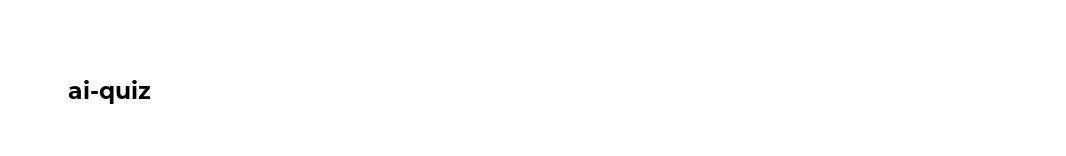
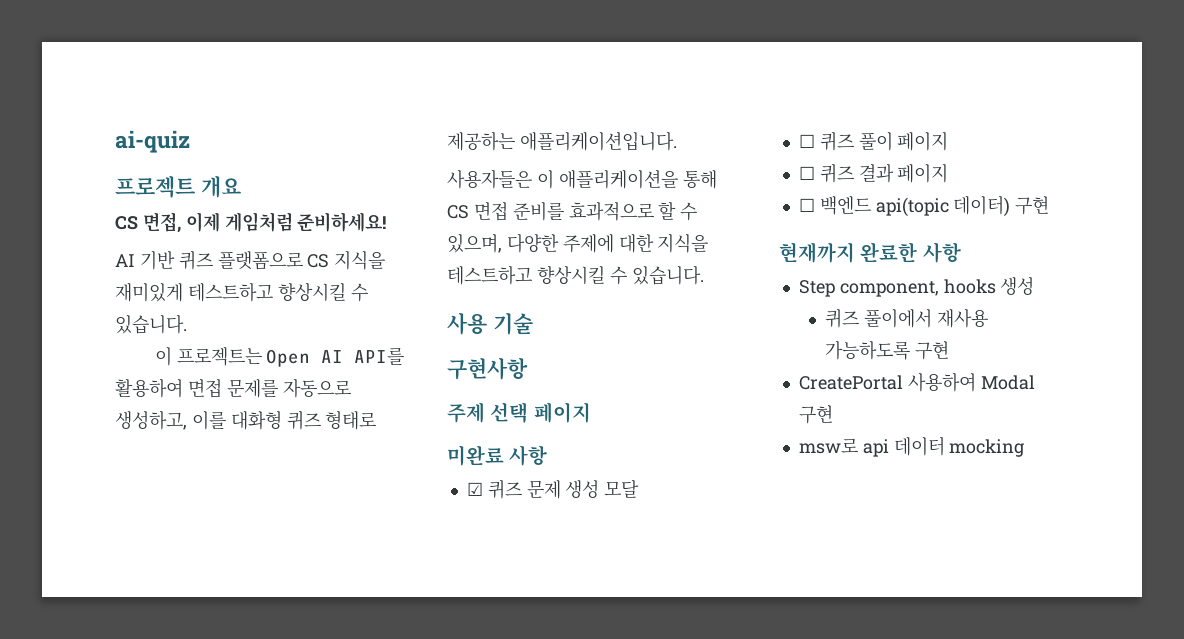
+ 프로젝트 개요
+ CS 면접, 이제 게임처럼 준비하세요!
+ AI 기반 퀴즈 플랫폼으로 CS 지식을 재미있게 테스트하고 향상시킬 수 있습니다.
+ 이 프로젝트는 Open AI API를 활용하여 면접 문제를 자동으로 생성하고, 이를 대화형 퀴즈 형태로 제공하는 애플리케이션입니다.
+ 사용자들은 이 애플리케이션을 통해 CS 면접 준비를 효과적으로 할 수 있으며, 다양한 주제에 대한 지식을 테스트하고 향상시킬 수 있습니다.
+ 사용 기술
+ 구현사항
+ 주제 선택 페이지
+ 미완료 사항
+ ☑ 퀴즈 문제 생성 모달
+ ☐ 퀴즈 풀이 페이지
+ ☐ 퀴즈 결과 페이지
+ ☐ 백엔드 api(topic 데이터) 구현
+ 현재까지 완료한 사항
+ Step component, hooks 생성
+ 퀴즈 풀이에서 재사용 가능하도록 구현
+ CreatePortal 사용하여 Modal 구현
+ msw로 api 데이터 mocking

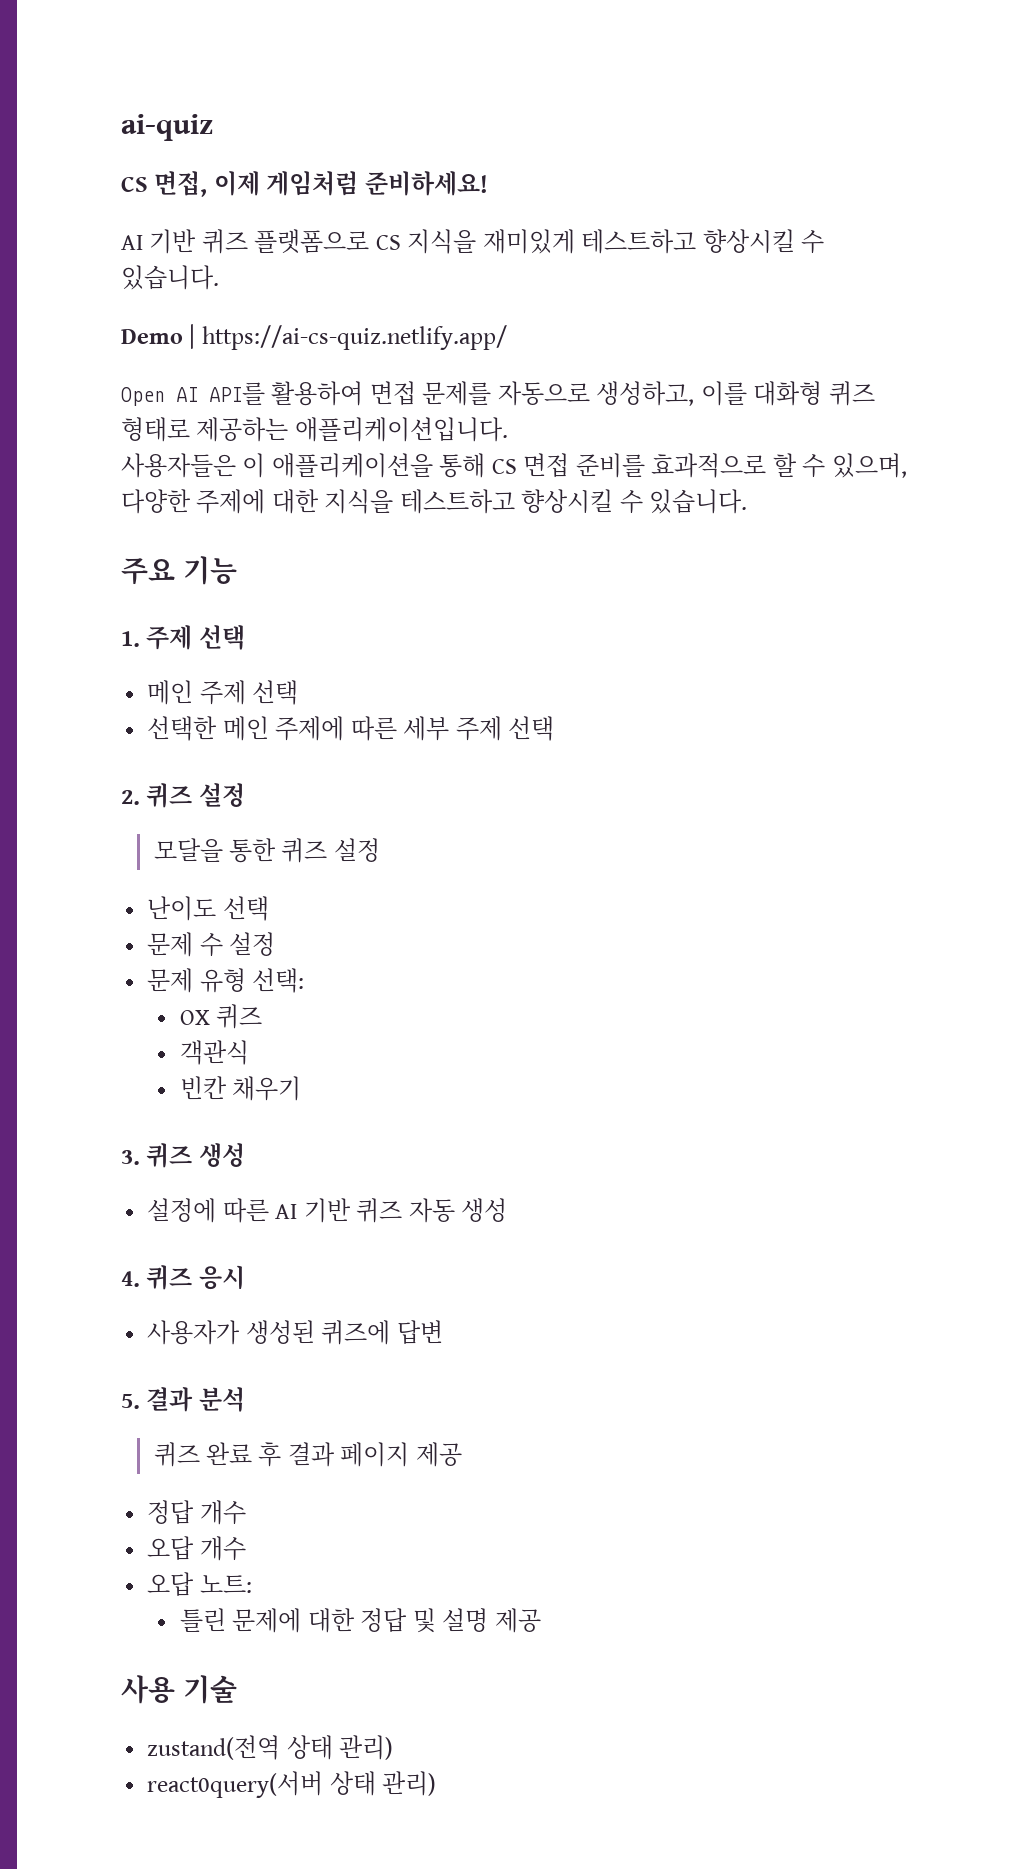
- 프로젝트 개요
- 이 프로젝트는 Open AI API를 활용하여 면접 문제를 자동으로 생성하고, 이를 대화형 퀴즈 형태로 제공하는 애플리케이션입니다.
+ Demo | https://ai-cs-quiz.netlify.app/
+ Open AI API를 활용하여 면접 문제를 자동으로 생성하고, 이를 대화형 퀴즈 형태로 제공하는 애플리케이션입니다.
+ 주요 기능
+ 1. 주제 선택
+ 메인 주제 선택
+ 선택한 메인 주제에 따른 세부 주제 선택
+ 2. 퀴즈 설정
+ 모달을 통한 퀴즈 설정
+ 난이도 선택
+ 문제 수 설정
+ 문제 유형 선택:
+ OX 퀴즈
+ 객관식
+ 빈칸 채우기
+ 3. 퀴즈 생성
+ 설정에 따른 AI 기반 퀴즈 자동 생성
+ 4. 퀴즈 응시
+ 사용자가 생성된 퀴즈에 답변
+ 5. 결과 분석
+ 퀴즈 완료 후 결과 페이지 제공
+ 정답 개수
+ 오답 개수
+ 오답 노트:
+ 틀린 문제에 대한 정답 및 설명 제공
  사용 기술
- 구현사항
- 주제 선택 페이지
- 미완료 사항
- ☑ 퀴즈 문제 생성 모달
- ☐ 퀴즈 풀이 페이지
- ☐ 퀴즈 결과 페이지
- ☐ 백엔드 api(topic 데이터) 구현
- 현재까지 완료한 사항
- Step component, hooks 생성
- 퀴즈 풀이에서 재사용 가능하도록 구현
- CreatePortal 사용하여 Modal 구현
- msw로 api 데이터 mocking
+ zustand(전역 상태 관리)
+ react0query(서버 상태 관리)

